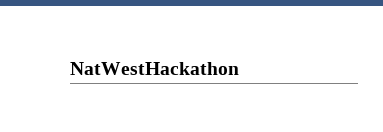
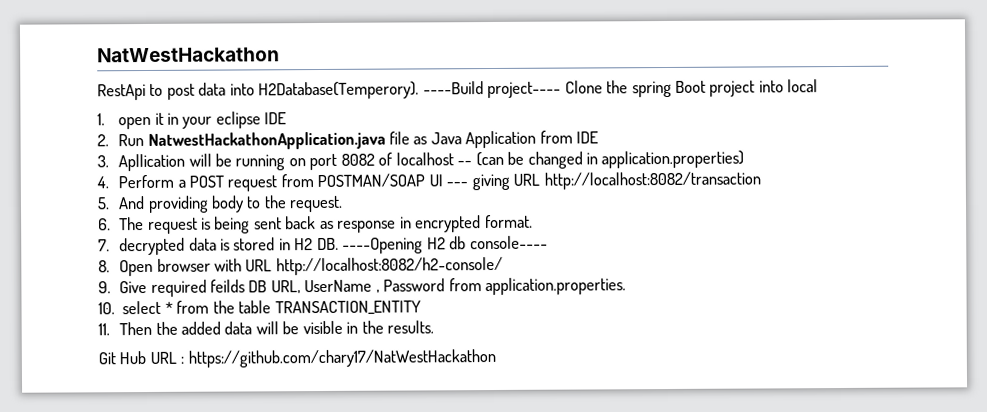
+ RestApi to post data into H2Database(Temperory). ----Build project---- Clone the spring Boot project into local
+ 1. open it in your eclipse IDE
+ 2. Run NatwestHackathonApplication.java file as Java Application from IDE
+ 3. Apllication will be running on port 8082 of localhost -- (can be changed in application.properties)
+ 4. Perform a POST request from POSTMAN/SOAP UI --- giving URL http://localhost:8082/transaction
+ 5. And providing body to the request.
+ 6. The request is being sent back as response in encrypted format.
+ 7. decrypted data is stored in H2 DB. ----Opening H2 db console----
+ 8. Open browser with URL http://localhost:8082/h2-console/
+ 9. Give required feilds DB URL, UserName , Password from application.properties.
+ 10. select * from the table TRANSACTION_ENTITY
+ 11. Then the added data will be visible in the results.
+ Git Hub URL : https://github.com/chary17/NatWestHackathon

